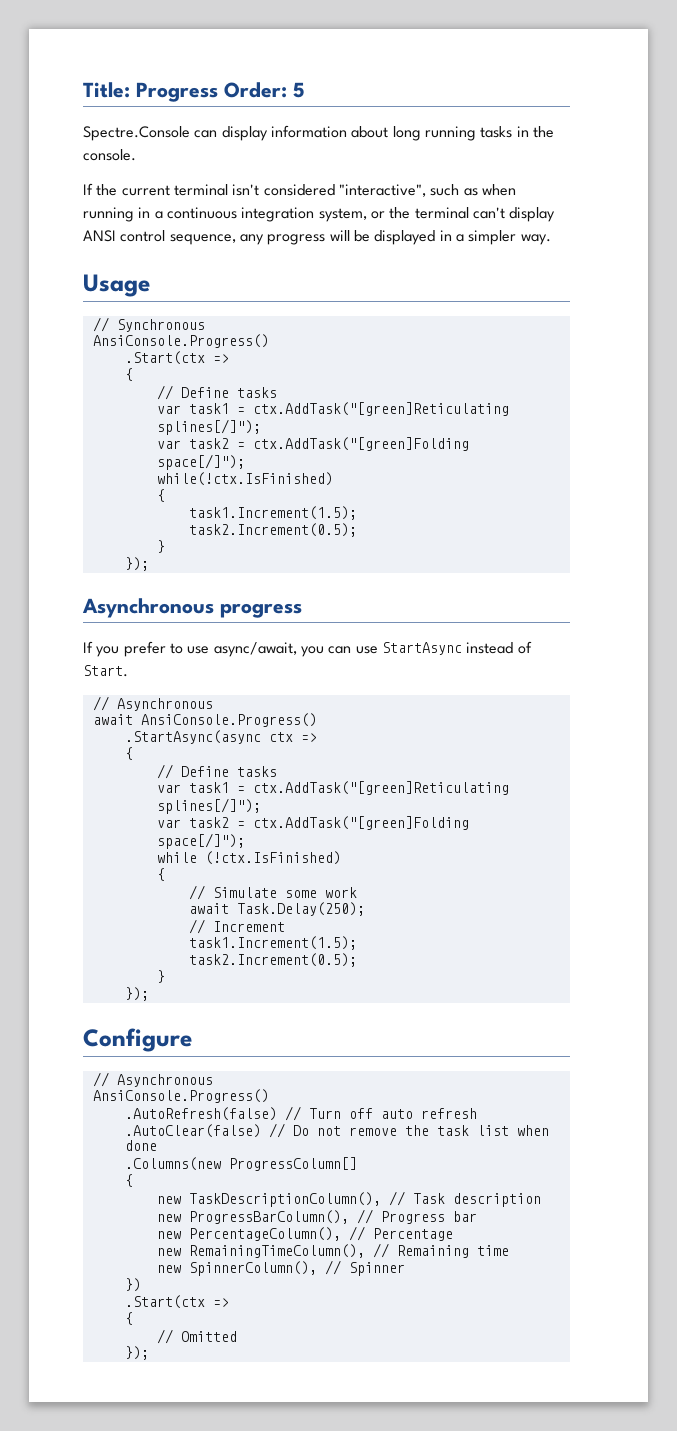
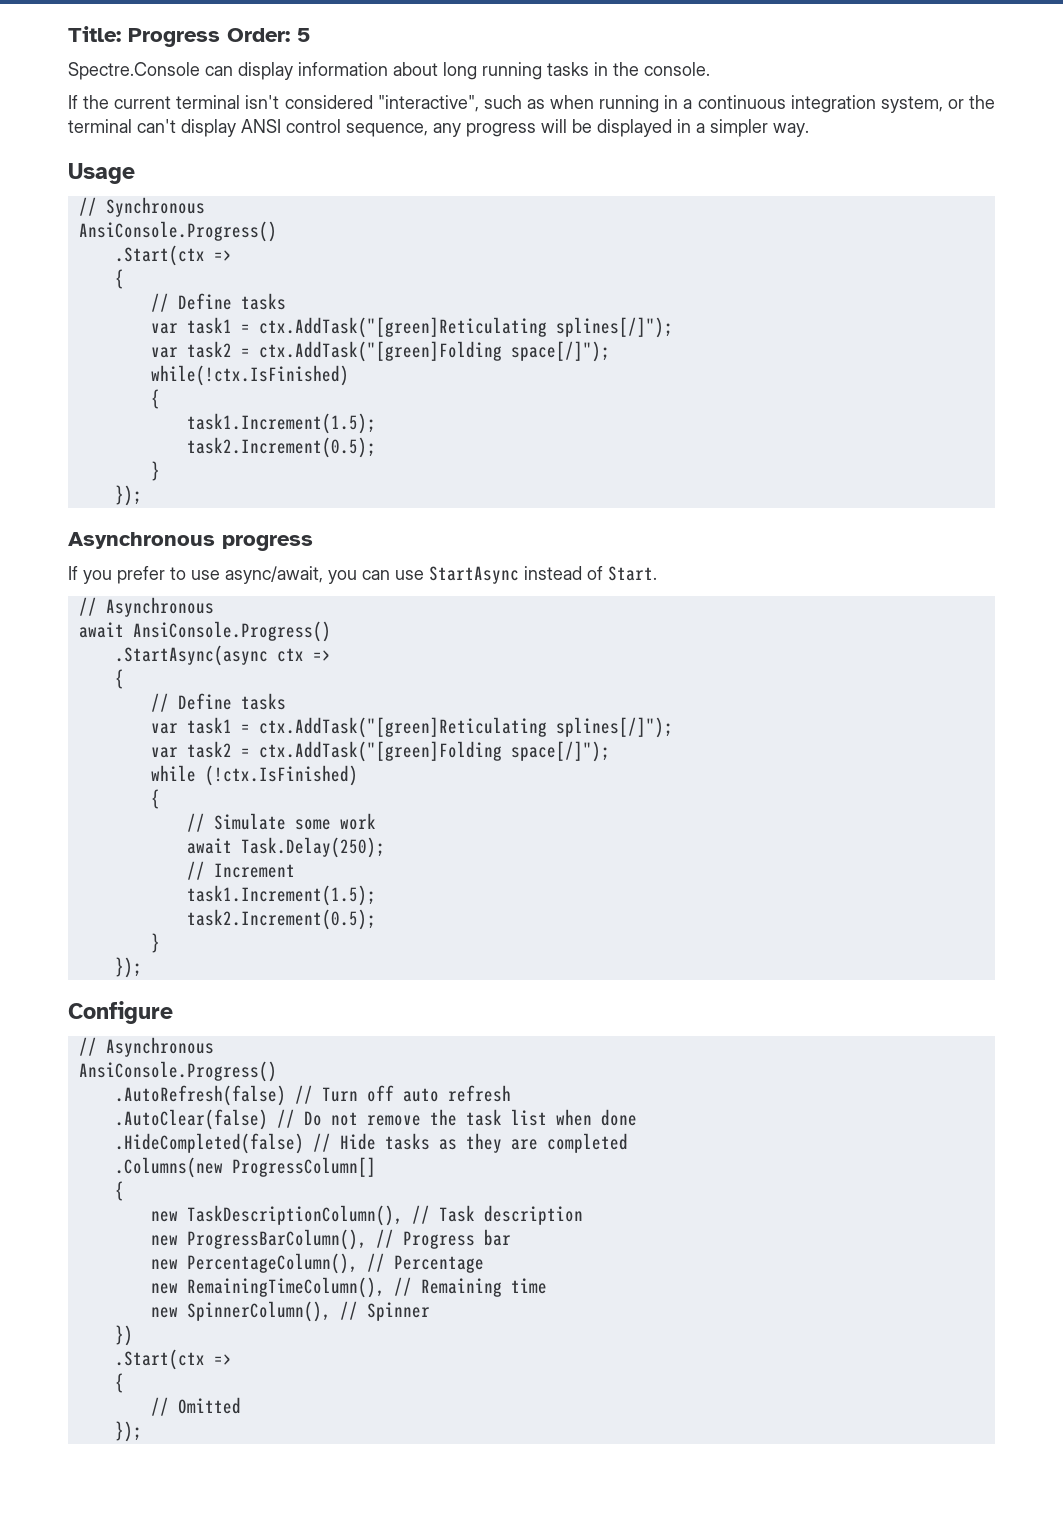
+ .HideCompleted(false) // Hide tasks as they are completed

